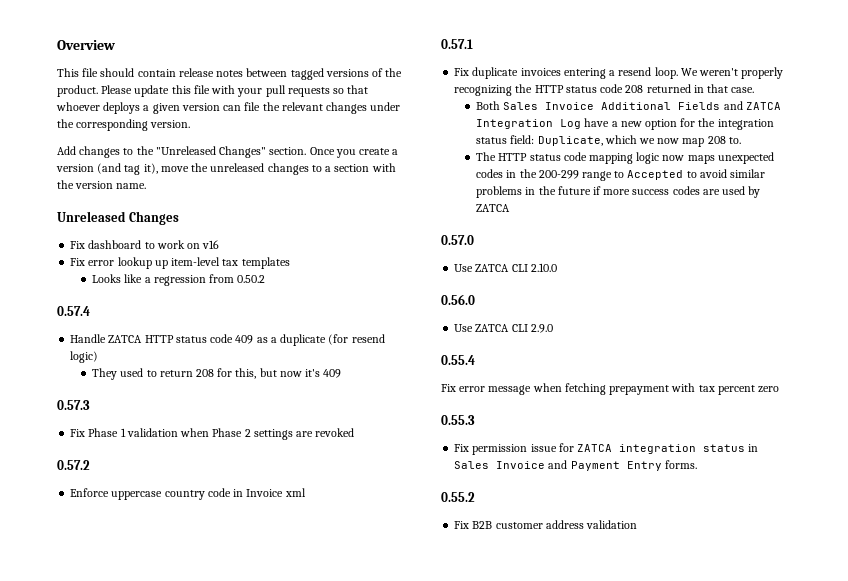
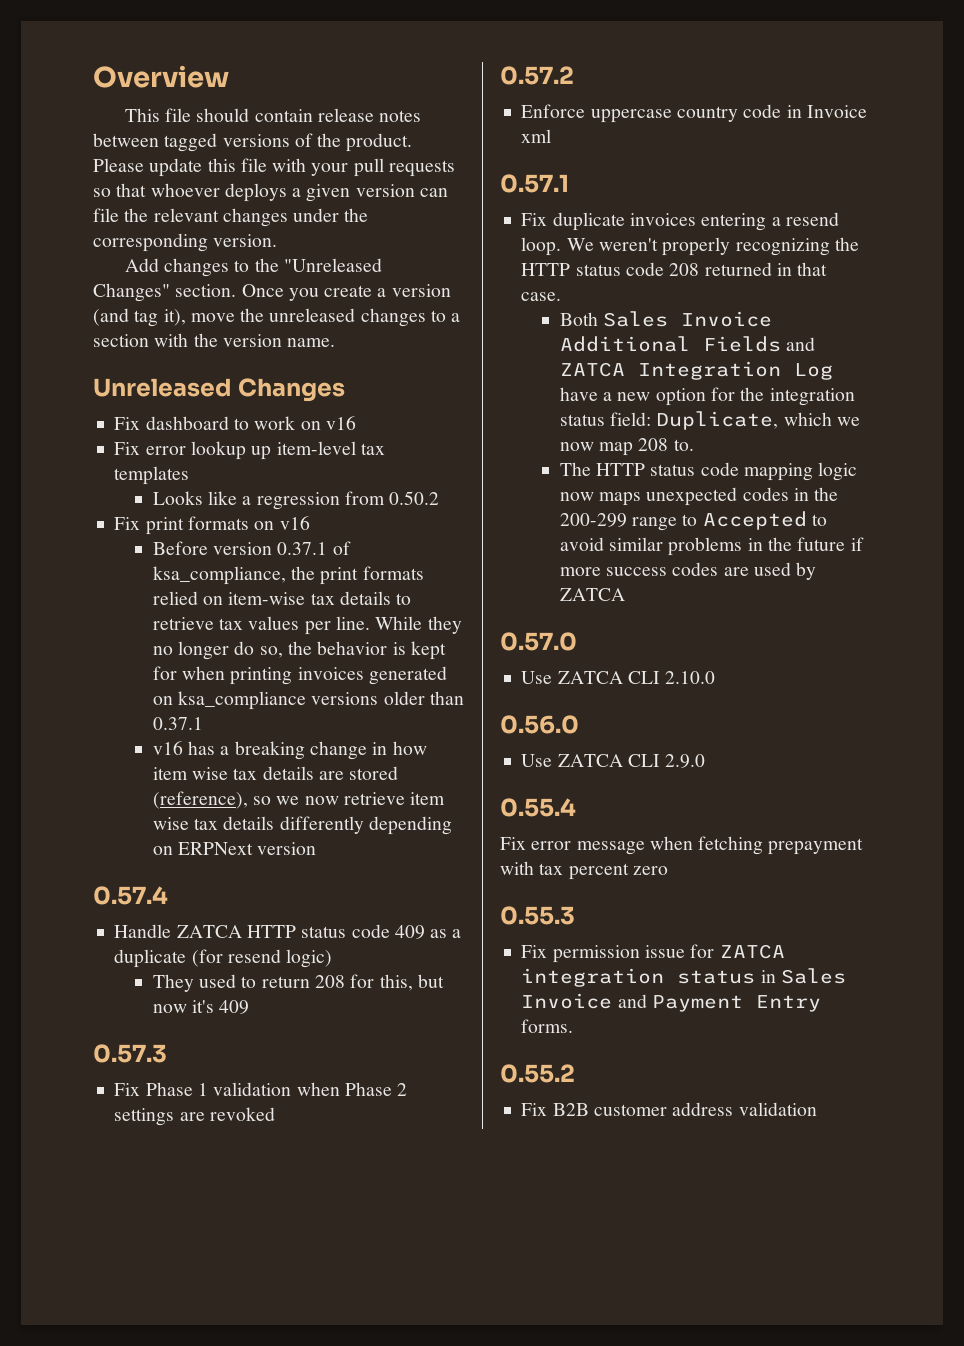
+ Fix print formats on v16
+ Before version 0.37.1 of ksa_compliance, the print formats relied on item-wise tax details to retrieve tax values per line. While they no longer do so, the behavior is kept for when printing invoices generated on ksa_compliance versions older than 0.37.1
+ v16 has a breaking change in how item wise tax details are stored (reference), so we now retrieve item wise tax details differently depending on ERPNext version

